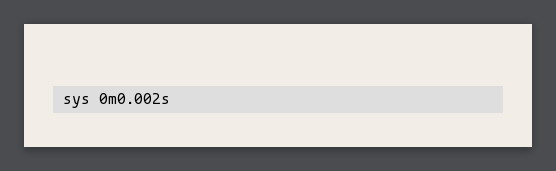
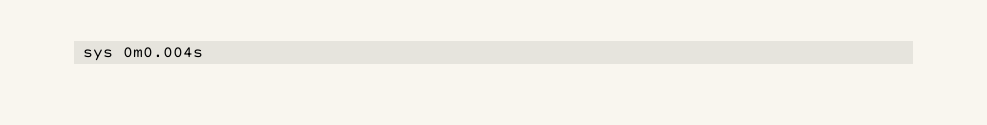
- sys 0m0.002s
+ sys 0m0.004s

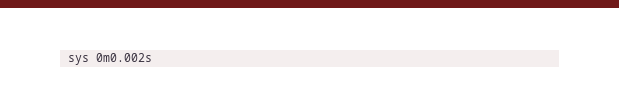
- sys 0m0.004s
+ sys 0m0.002s

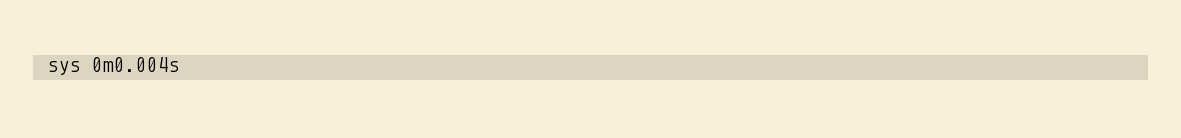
- sys 0m0.002s
+ sys 0m0.004s

